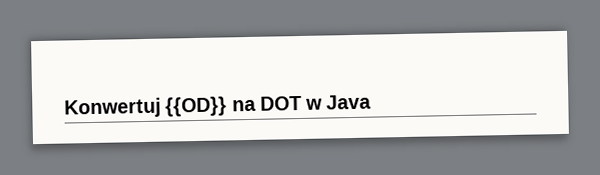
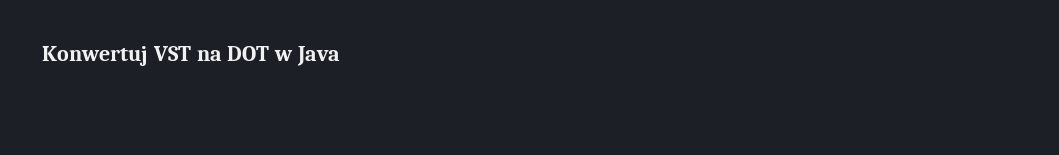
- Konwertuj {{OD}} na DOT w Java
+ Konwertuj VST na DOT w Java

